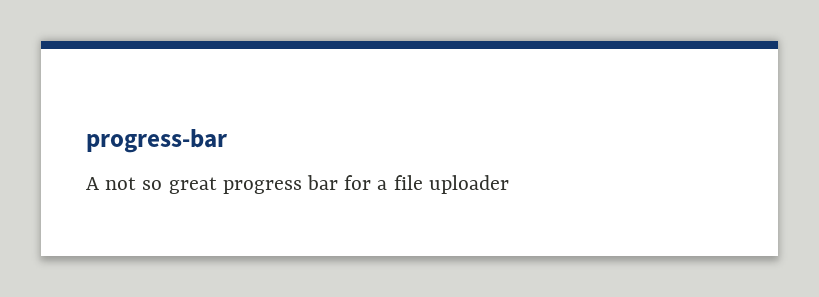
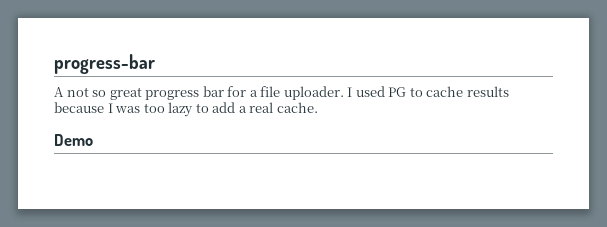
- A not so great progress bar for a file uploader
+ A not so great progress bar for a file uploader. I used PG to cache results because I was too lazy to add a real cache.
+ Demo

